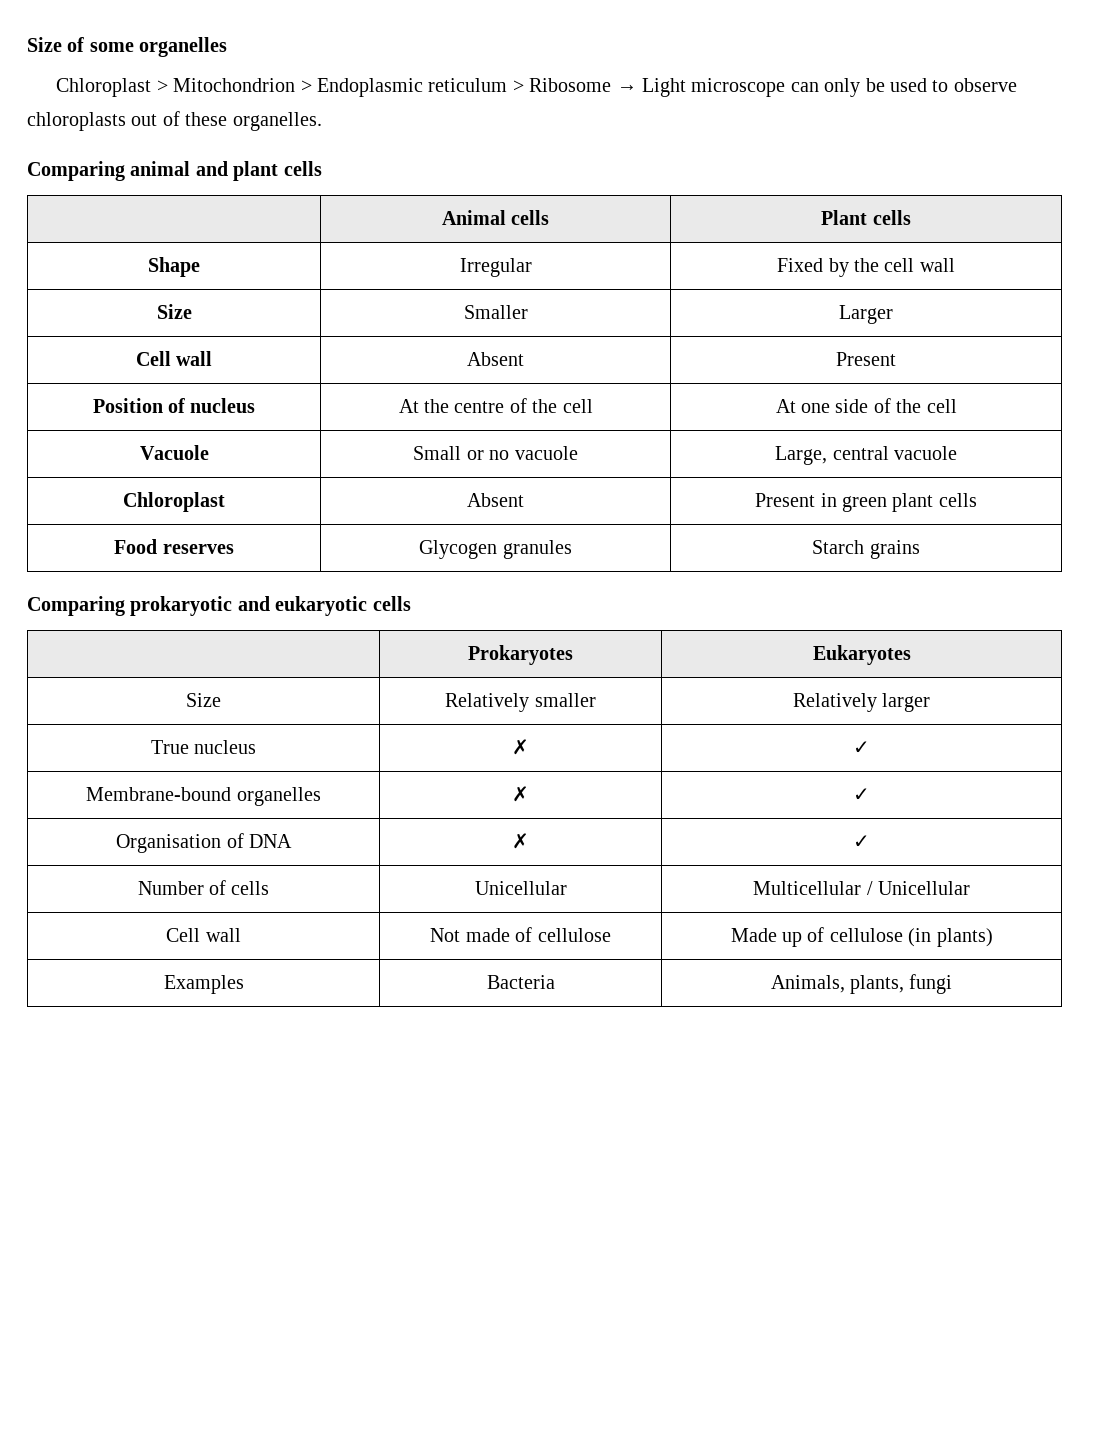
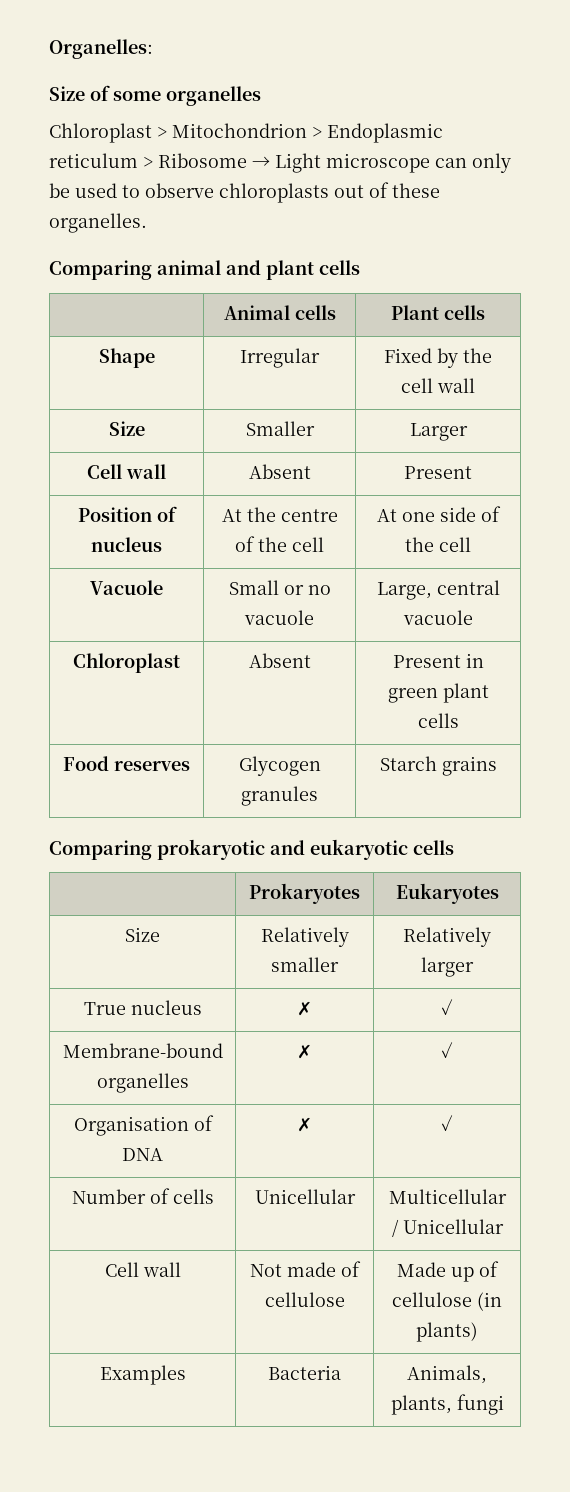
+ Organelles:

